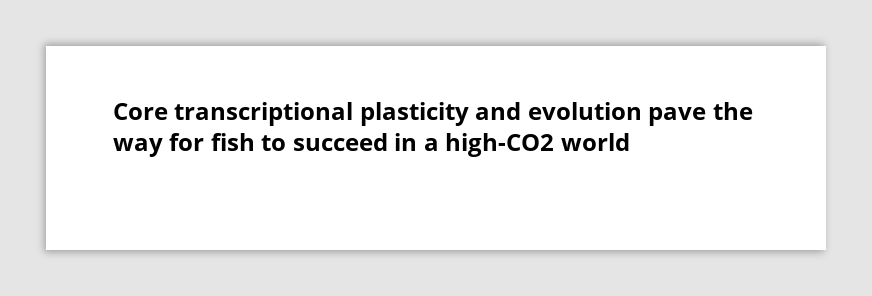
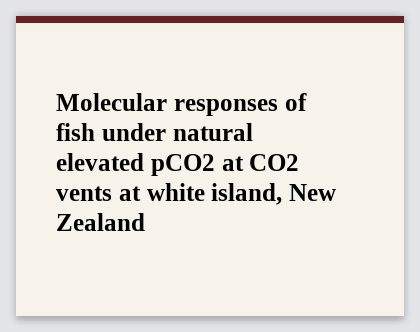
- Core transcriptional plasticity and evolution pave the way for fish to succeed in a high-CO2 world
+ Molecular responses of fish under natural elevated pCO2 at CO2 vents at white island, New Zealand

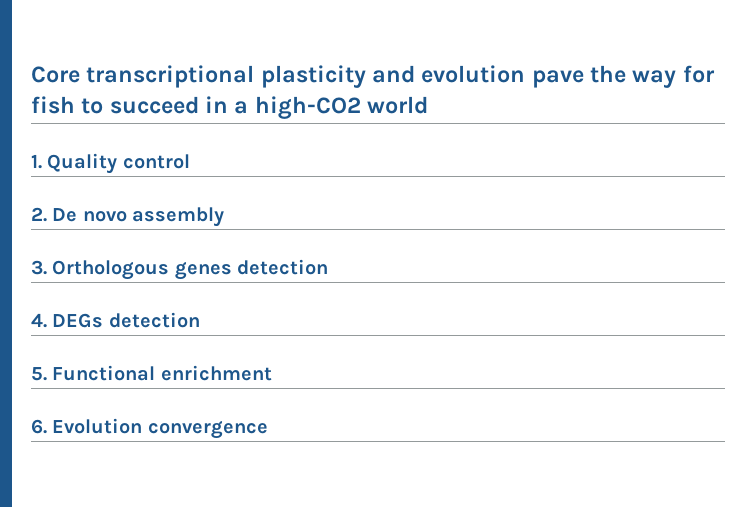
- Molecular responses of fish under natural elevated pCO2 at CO2 vents at white island, New Zealand
+ Core transcriptional plasticity and evolution pave the way for fish to succeed in a high-CO2 world
+ 1. Quality control
+ 2. De novo assembly
+ 3. Orthologous genes detection
+ 4. DEGs detection
+ 5. Functional enrichment
+ 6. Evolution convergence

